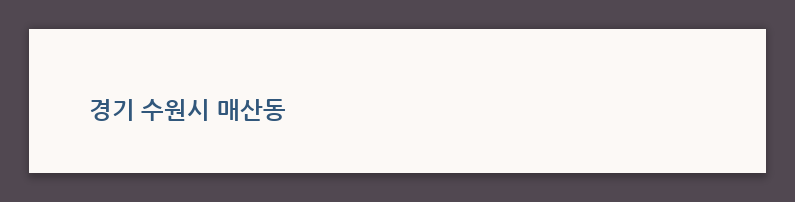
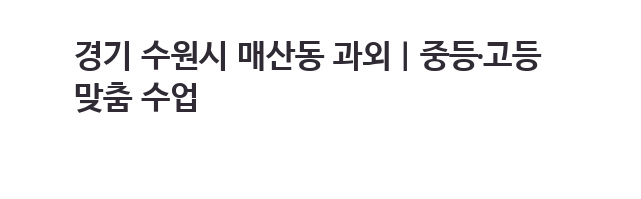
- 경기 수원시 매산동
+ 경기 수원시 매산동 과외 | 중등·고등 맞춤 수업

